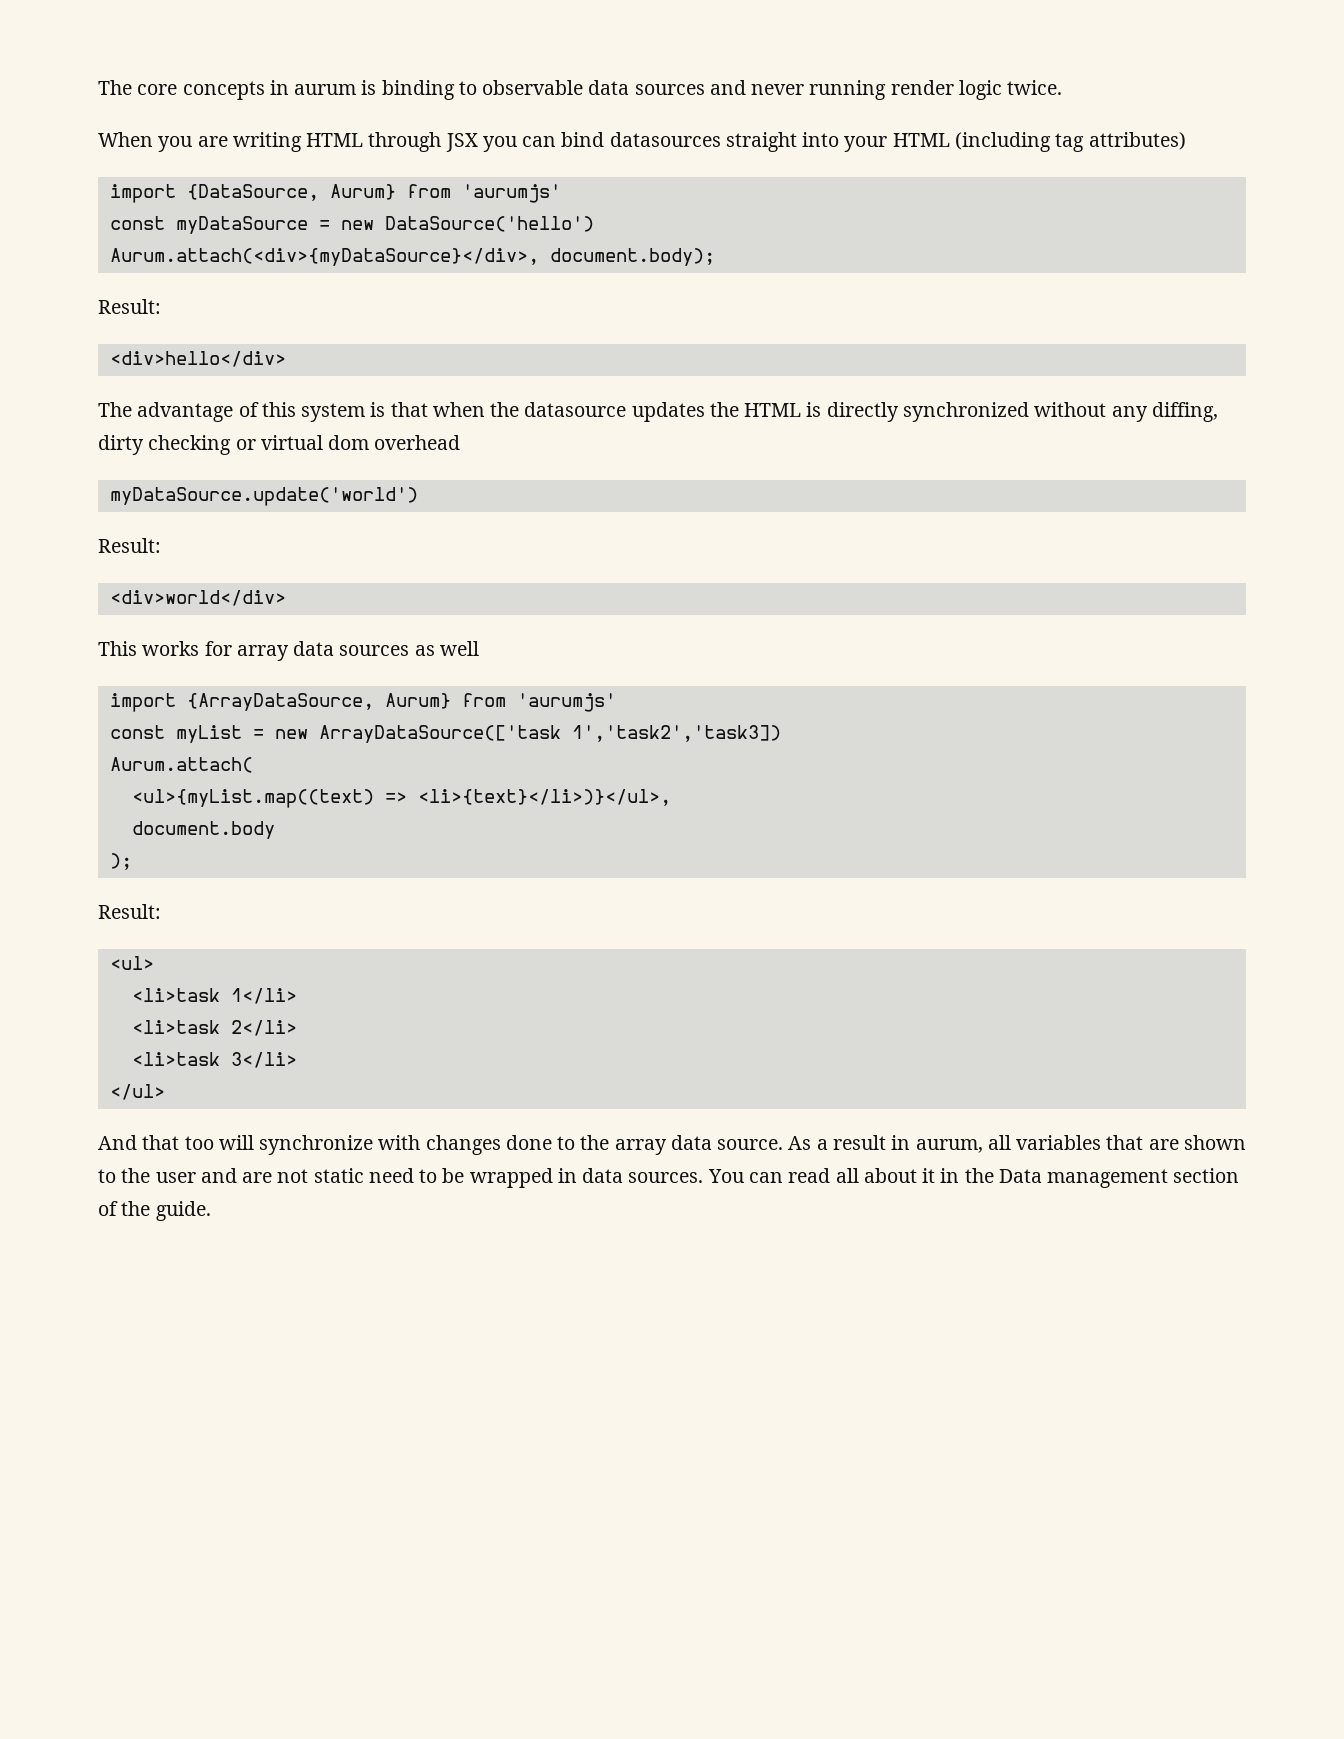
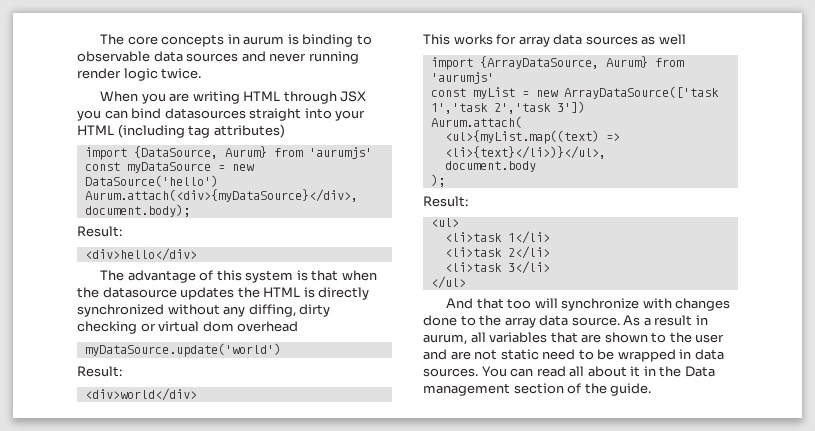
- const myList = new ArrayDataSource(['task 1','task2','task3])
+ const myList = new ArrayDataSource(['task 1','task 2','task 3'])

